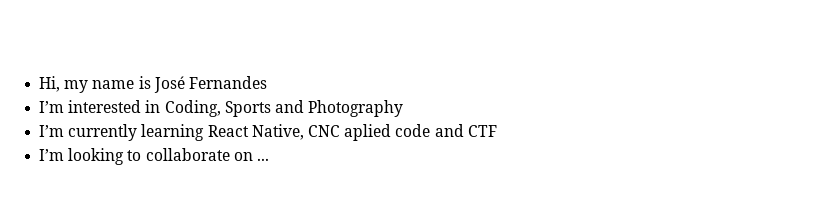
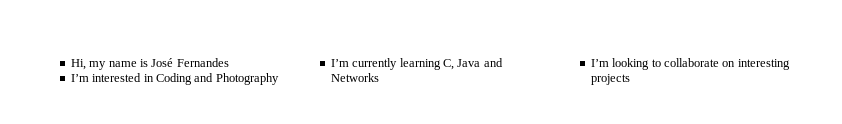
- I’m interested in Coding, Sports and Photography
+ I’m interested in Coding and Photography
- I’m currently learning React Native, CNC aplied code and CTF
+ I’m currently learning C, Java and Networks
- I’m looking to collaborate on ...
+ I’m looking to collaborate on interesting projects

